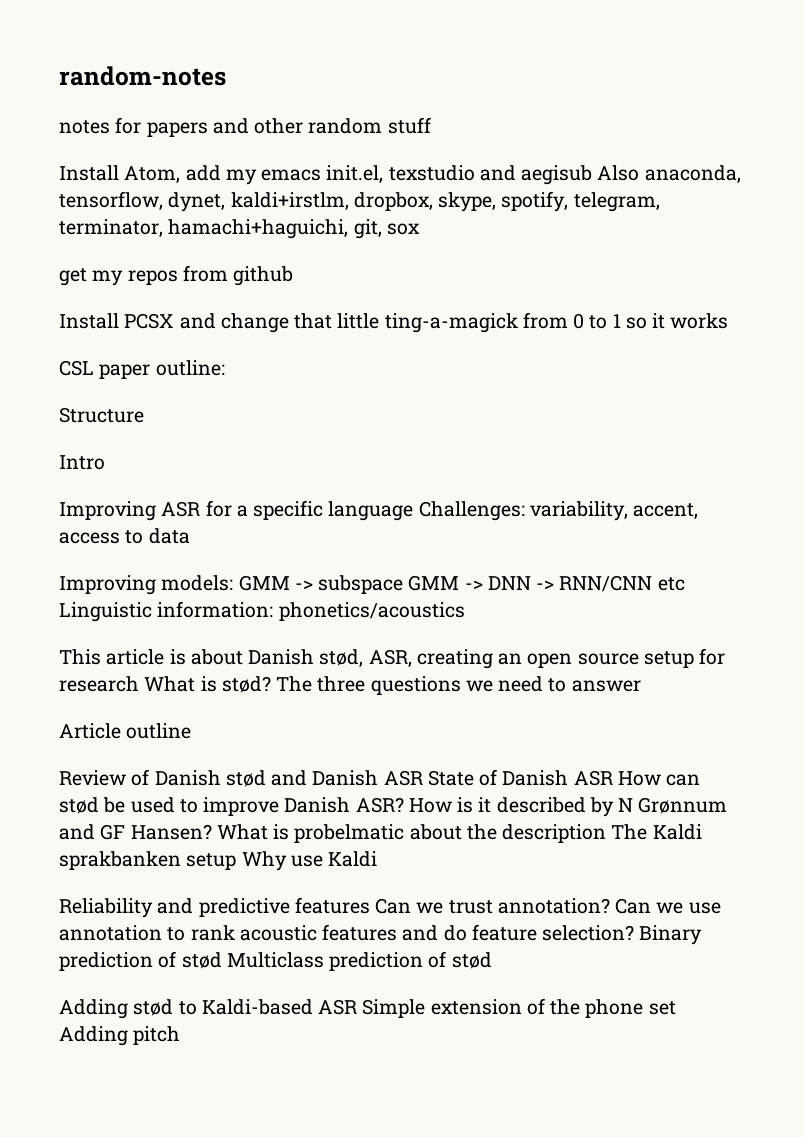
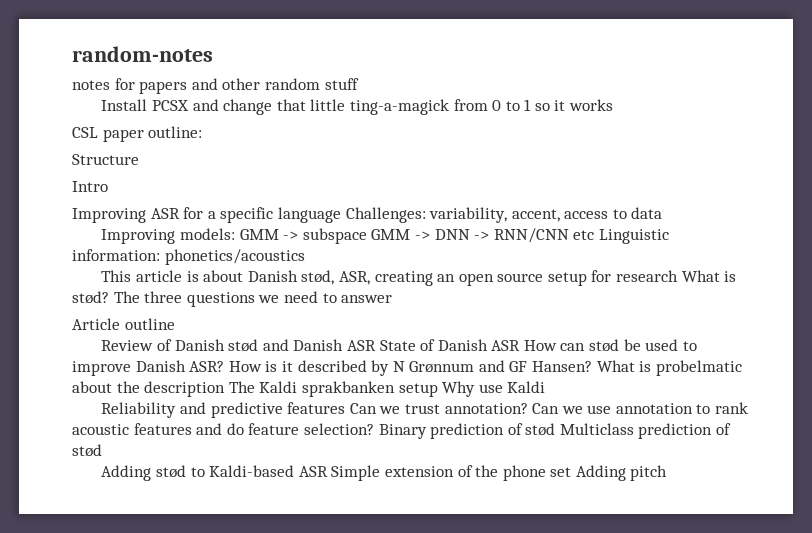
- Install Atom, add my emacs init.el, texstudio and aegisub Also anaconda, tensorflow, dynet, kaldi+irstlm, dropbox, skype, spotify, telegram, terminator, hamachi+haguichi, git, sox
- get my repos from github

